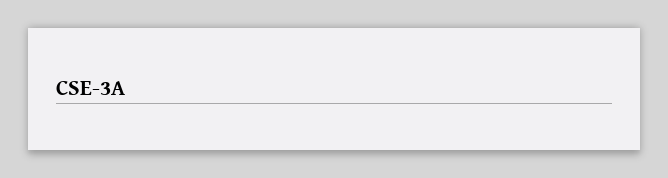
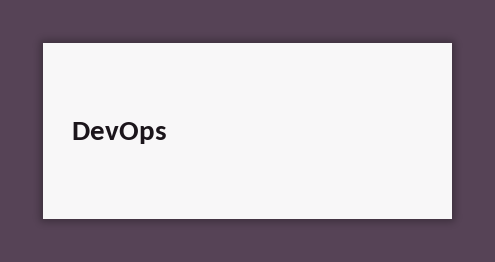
- CSE-3A
+ DevOps

